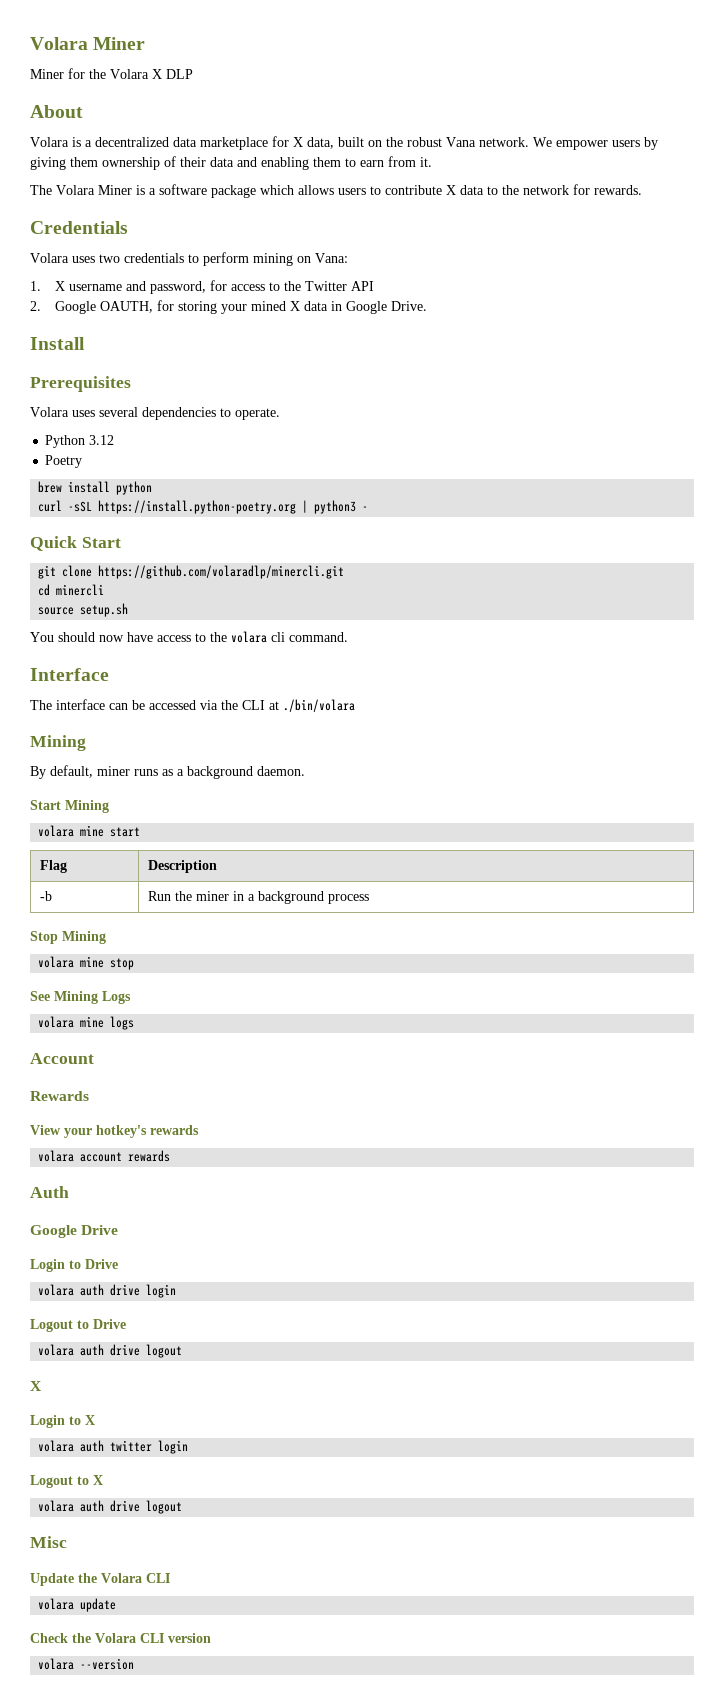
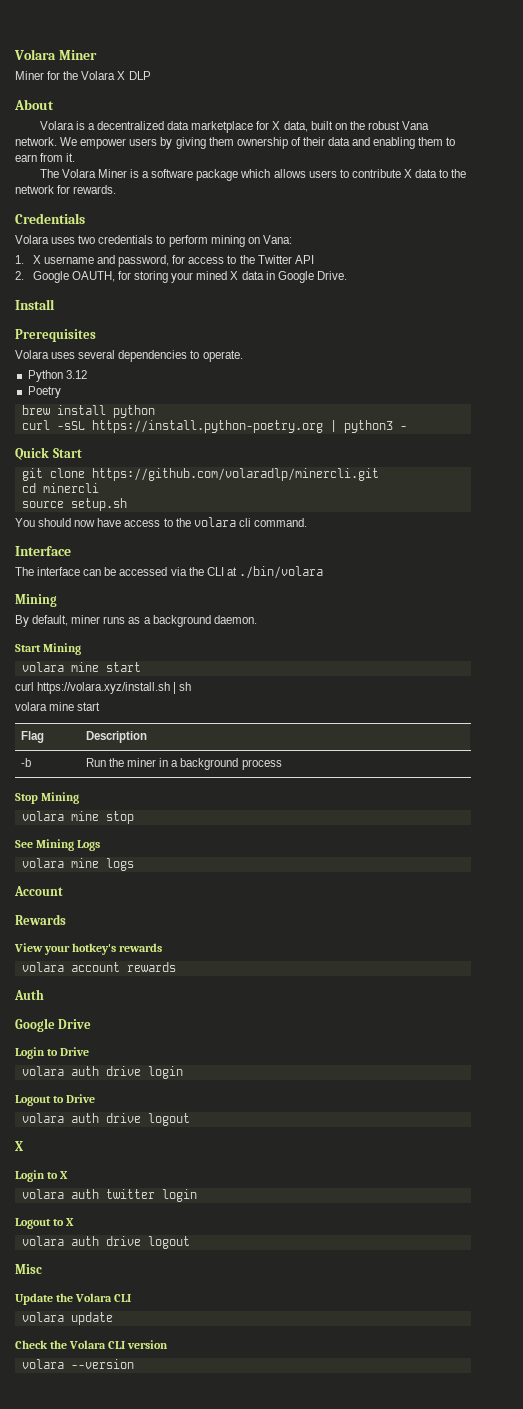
+ curl https://volara.xyz/install.sh | sh
+ volara mine start

